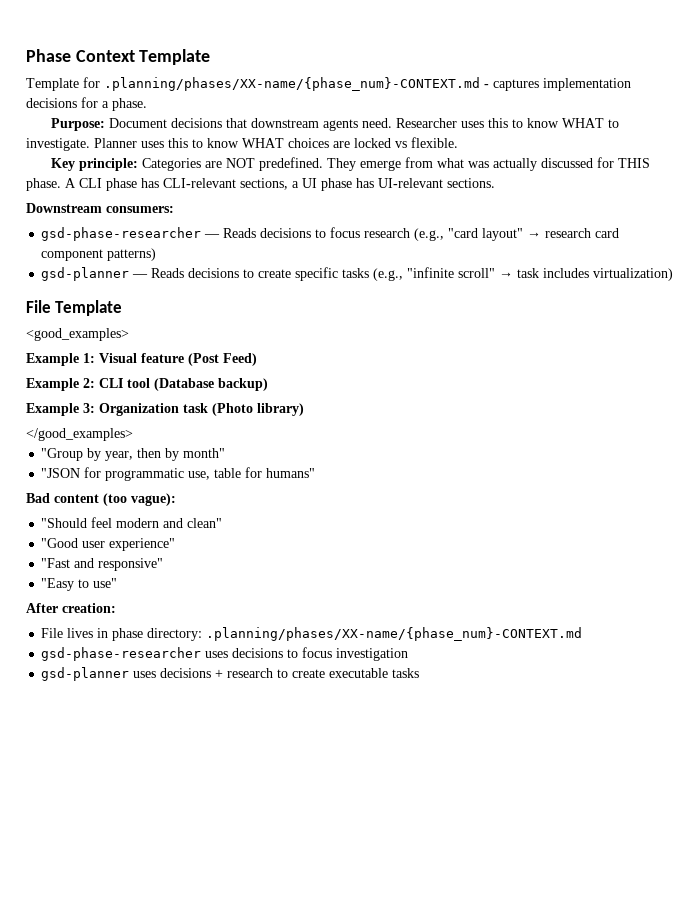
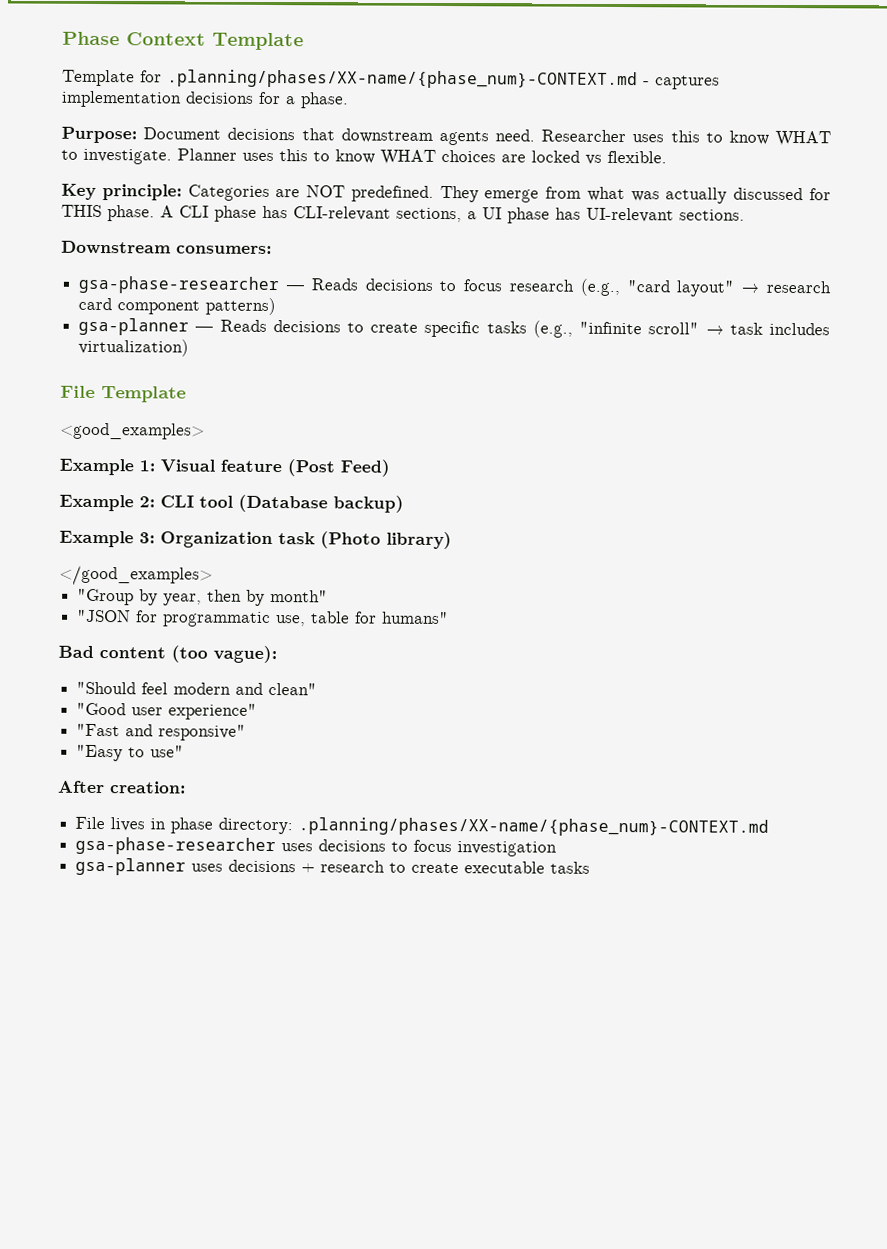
- gsd-phase-researcher — Reads decisions to focus research (e.g., "card layout" → research card component patterns)
+ gsa-phase-researcher — Reads decisions to focus research (e.g., "card layout" → research card component patterns)
- gsd-planner — Reads decisions to create specific tasks (e.g., "infinite scroll" → task includes virtualization)
+ gsa-planner — Reads decisions to create specific tasks (e.g., "infinite scroll" → task includes virtualization)
- gsd-phase-researcher uses decisions to focus investigation
+ gsa-phase-researcher uses decisions to focus investigation
- gsd-planner uses decisions + research to create executable tasks
+ gsa-planner uses decisions + research to create executable tasks

